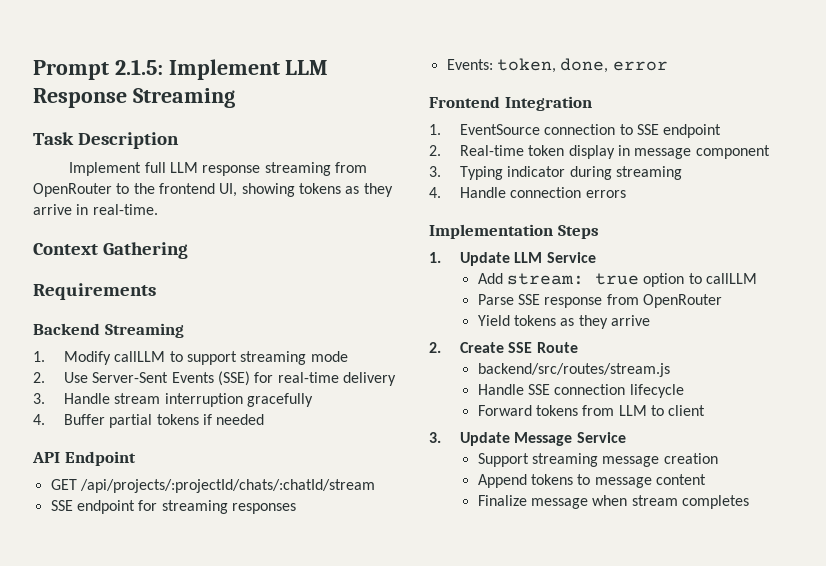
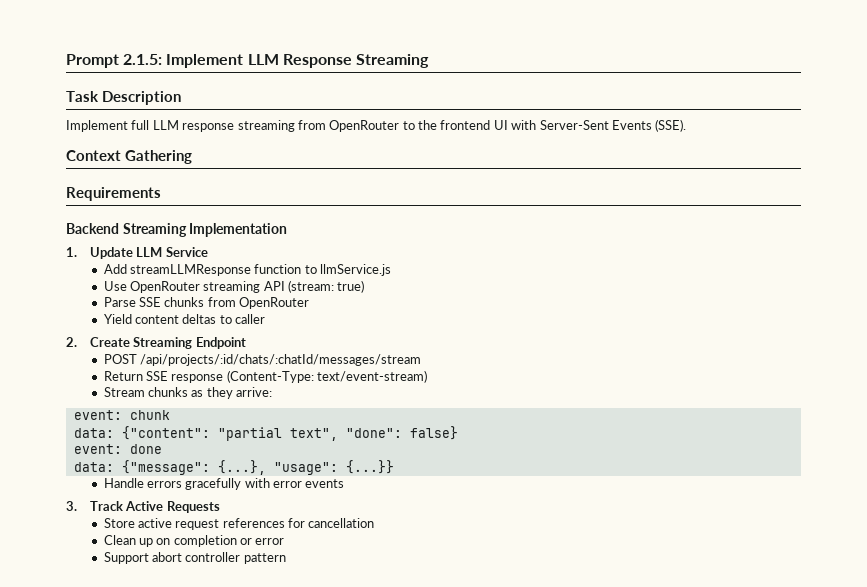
- Implement full LLM response streaming from OpenRouter to the frontend UI, showing tokens as they arrive in real-time.
+ Implement full LLM response streaming from OpenRouter to the frontend UI with Server-Sent Events (SSE).
- Backend Streaming
- 1. Modify callLLM to support streaming mode
- 2. Use Server-Sent Events (SSE) for real-time delivery
- 3. Handle stream interruption gracefully
- 4. Buffer partial tokens if needed
- API Endpoint
- GET /api/projects/:projectId/chats/:chatId/stream
- SSE endpoint for streaming responses
- Events: token, done, error
- Frontend Integration
- 1. EventSource connection to SSE endpoint
- 2. Real-time token display in message component
- 3. Typing indicator during streaming
- 4. Handle connection errors
- Implementation Steps
+ Backend Streaming Implementation
- Add stream: true option to callLLM
+ Add streamLLMResponse function to llmService.js
+ Use OpenRouter streaming API (stream: true)
- Parse SSE response from OpenRouter
+ Parse SSE chunks from OpenRouter
- Yield tokens as they arrive
- 2. Create SSE Route
- backend/src/routes/stream.js
- Handle SSE connection lifecycle
- Forward tokens from LLM to client
- 3. Update Message Service
- Support streaming message creation
- Append tokens to message content
- Finalize message when stream completes
+ Yield content deltas to caller
+ 2. Create Streaming Endpoint
+ POST /api/projects/:id/chats/:chatId/messages/stream
+ Return SSE response (Content-Type: text/event-stream)
+ Stream chunks as they arrive:
+ event: chunk
+ data: {"content": "partial text", "done": false}
+ event: done
+ data: {"message": {...}, "usage": {...}}
+ Handle errors gracefully with error events
+ 3. Track Active Requests
+ Store active request references for cancellation
+ Clean up on completion or error
+ Support abort controller pattern

